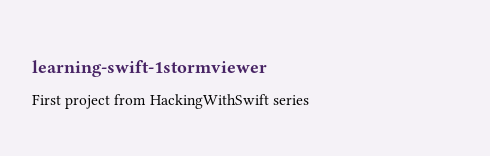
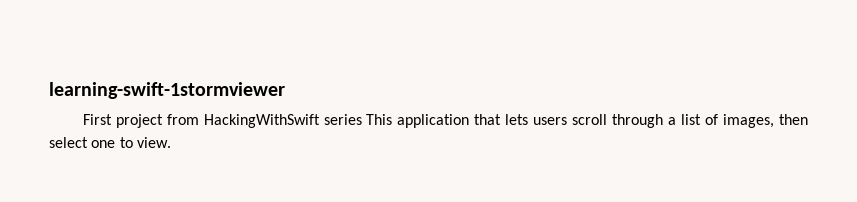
- First project from HackingWithSwift series
+ First project from HackingWithSwift series This application that lets users scroll through a list of images, then select one to view.

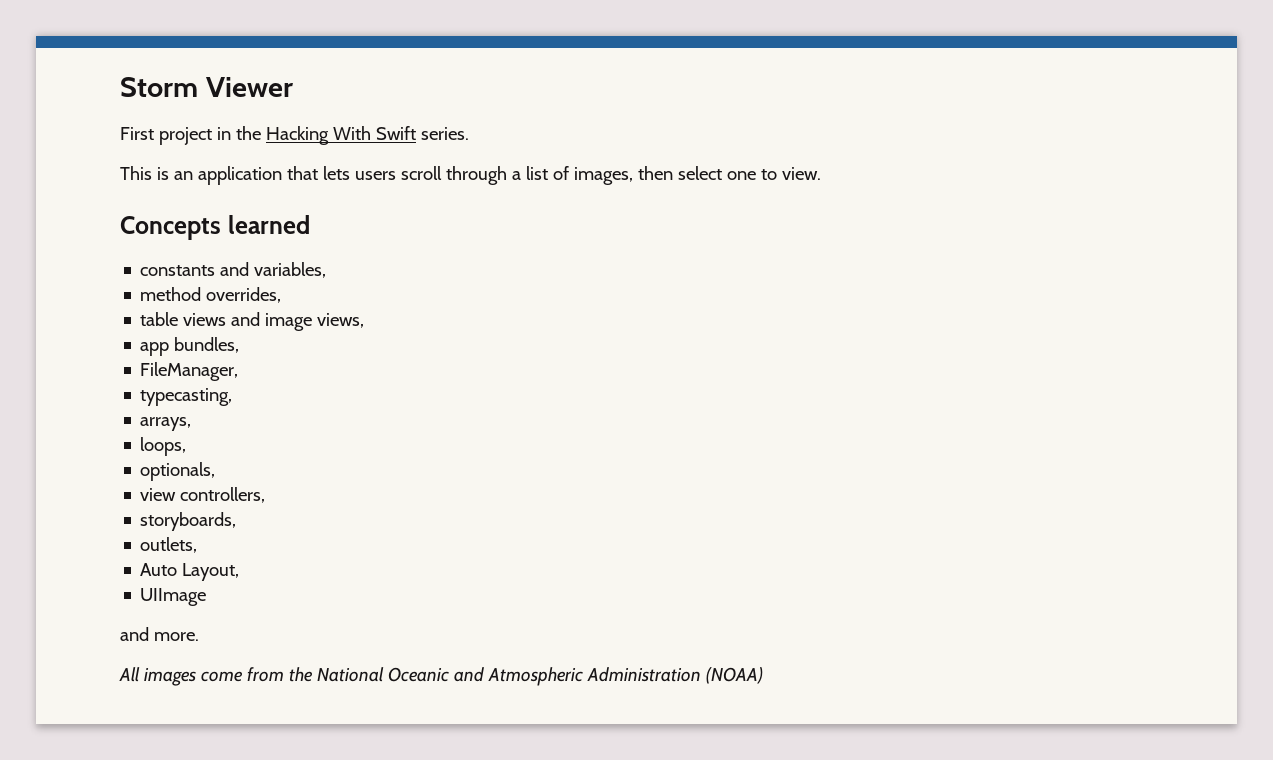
- learning-swift-1stormviewer
+ Storm Viewer
- First project from HackingWithSwift series This application that lets users scroll through a list of images, then select one to view.
+ First project in the Hacking With Swift series.
+ This is an application that lets users scroll through a list of images, then select one to view.
+ Concepts learned
+ constants and variables,
+ method overrides,
+ table views and image views,
+ app bundles,
+ FileManager,
+ typecasting,
+ arrays,
+ loops,
+ optionals,
+ view controllers,
+ storyboards,
+ outlets,
+ Auto Layout,
+ UIImage
+ and more.
+ All images come from the National Oceanic and Atmospheric Administration (NOAA)

